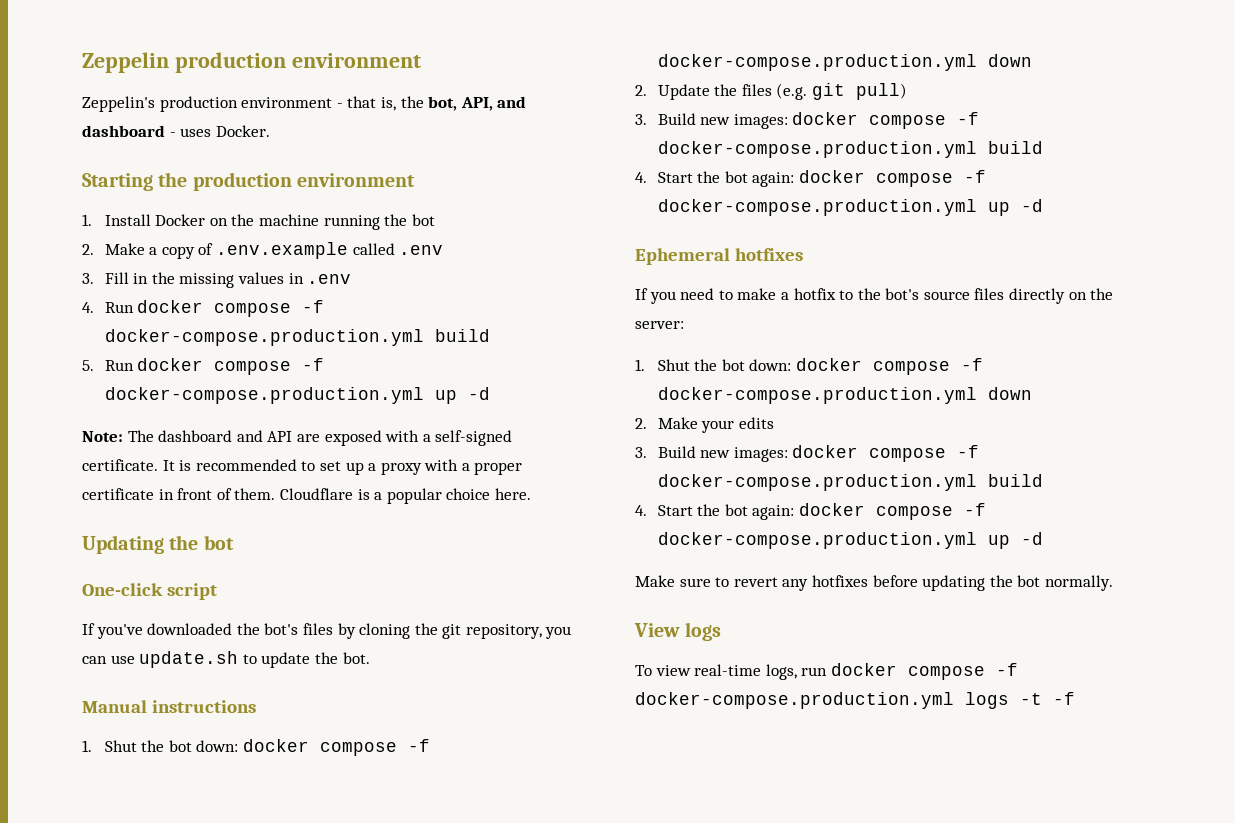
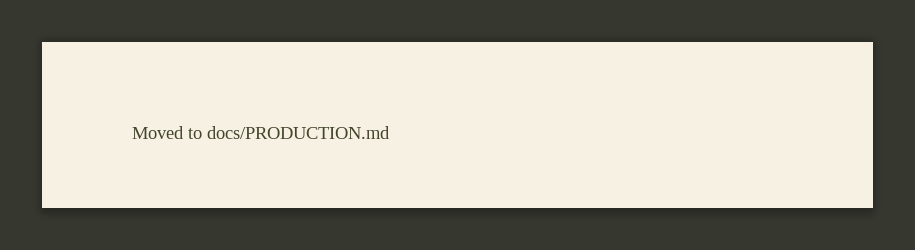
- Zeppelin production environment
- Zeppelin's production environment - that is, the bot, API, and dashboard - uses Docker.
- Starting the production environment
- 1. Install Docker on the machine running the bot
- 2. Make a copy of .env.example called .env
- 3. Fill in the missing values in .env
- 4. Run docker compose -f docker-compose.production.yml build
- 5. Run docker compose -f docker-compose.production.yml up -d
- Note: The dashboard and API are exposed with a self-signed certificate. It is recommended to set up a proxy with a proper certificate in front of them. Cloudflare is a popular choice here.
- Updating the bot
- One-click script
- If you've downloaded the bot's files by cloning the git repository, you can use update.sh to update the bot.
- Manual instructions
- 1. Shut the bot down: docker compose -f docker-compose.production.yml down
- 2. Update the files (e.g. git pull)
- 3. Build new images: docker compose -f docker-compose.production.yml build
- 4. Start the bot again: docker compose -f docker-compose.production.yml up -d
- Ephemeral hotfixes
- If you need to make a hotfix to the bot's source files directly on the server:
- 1. Shut the bot down: docker compose -f docker-compose.production.yml down
- 2. Make your edits
- 3. Build new images: docker compose -f docker-compose.production.yml build
- 4. Start the bot again: docker compose -f docker-compose.production.yml up -d
- Make sure to revert any hotfixes before updating the bot normally.
- View logs
- To view real-time logs, run docker compose -f docker-compose.production.yml logs -t -f
+ Moved to docs/PRODUCTION.md

